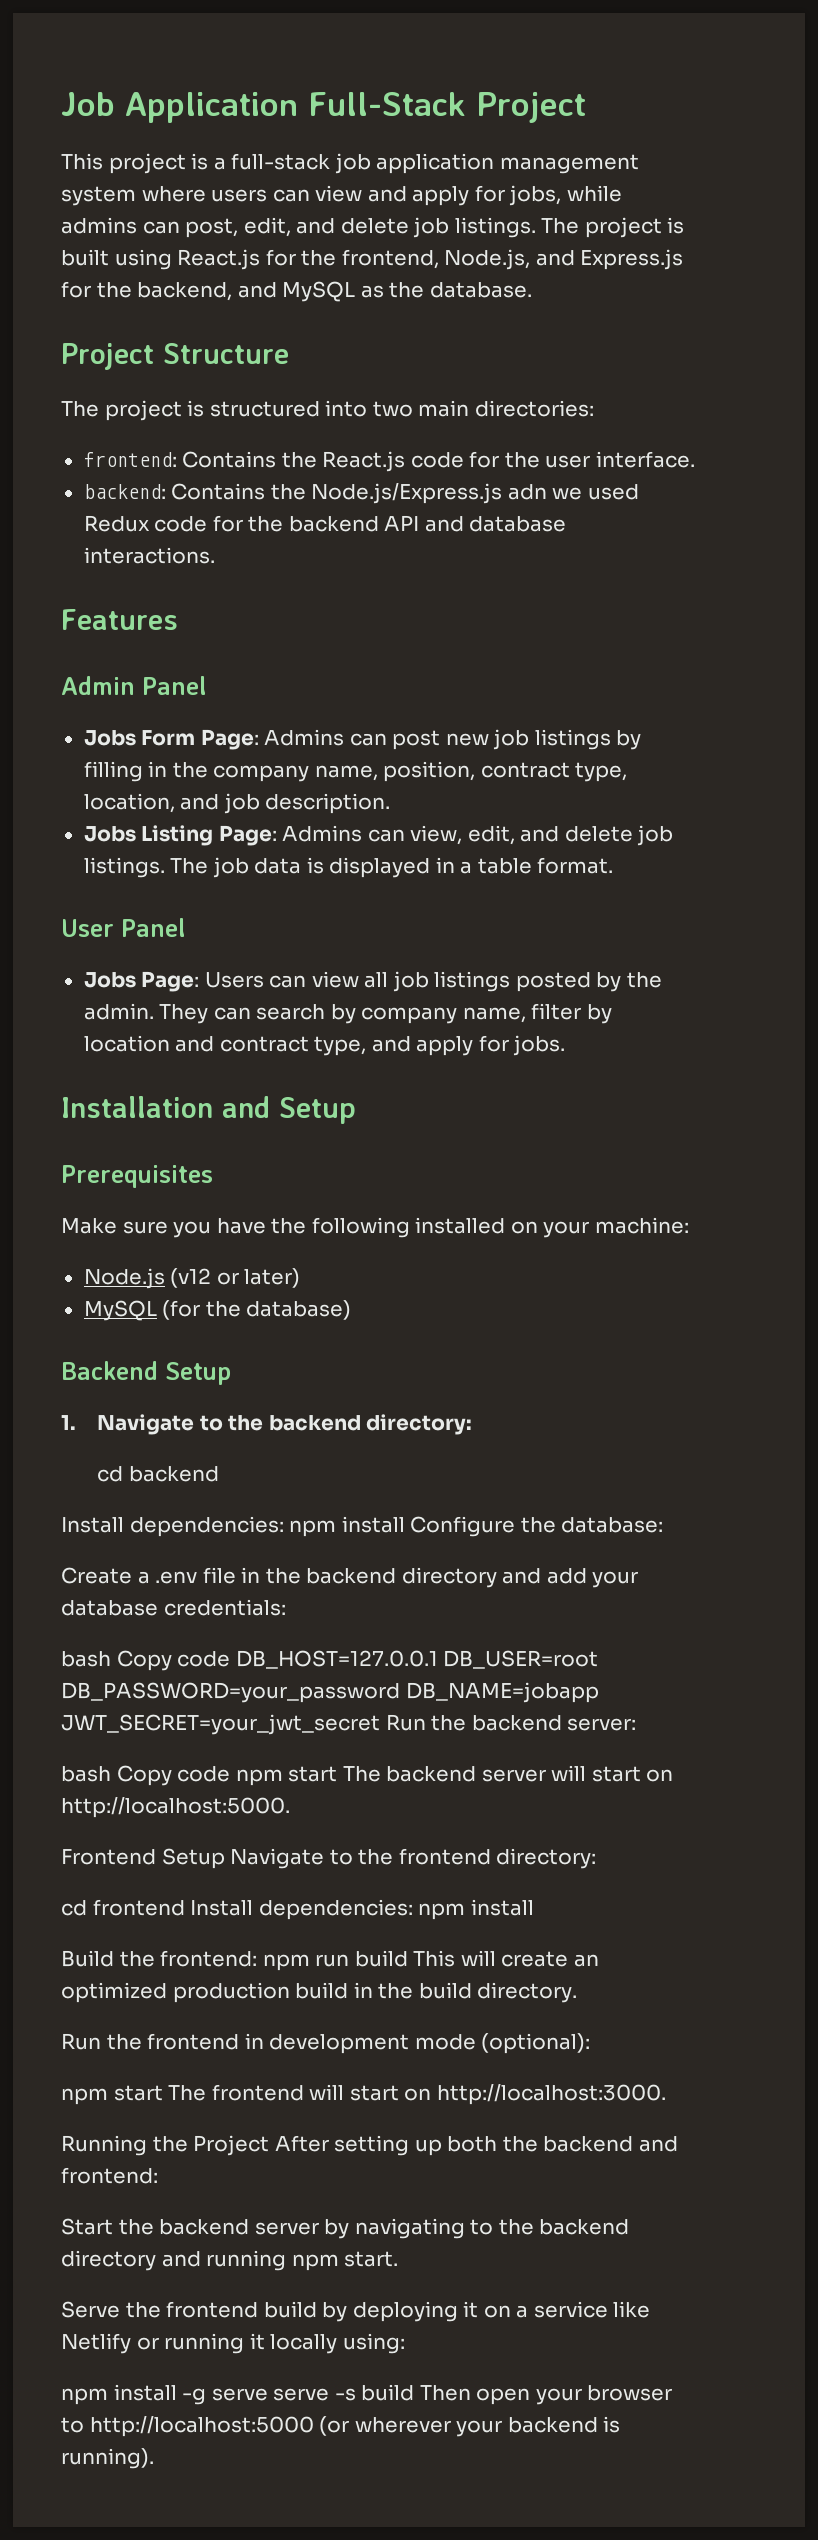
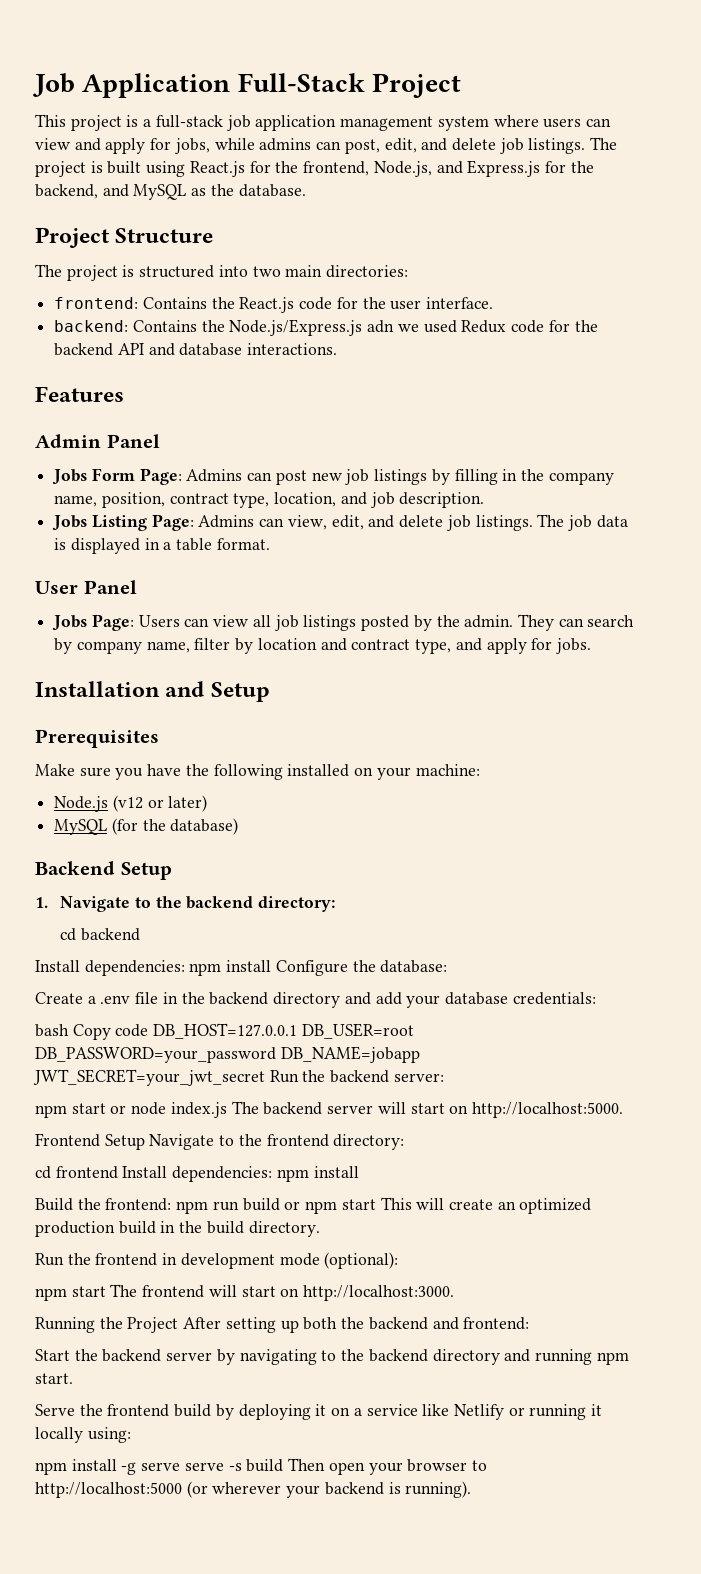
- bash Copy code npm start The backend server will start on http://localhost:5000.
+ npm start or node index.js The backend server will start on http://localhost:5000.
- Build the frontend: npm run build This will create an optimized production build in the build directory.
+ Build the frontend: npm run build or npm start This will create an optimized production build in the build directory.

